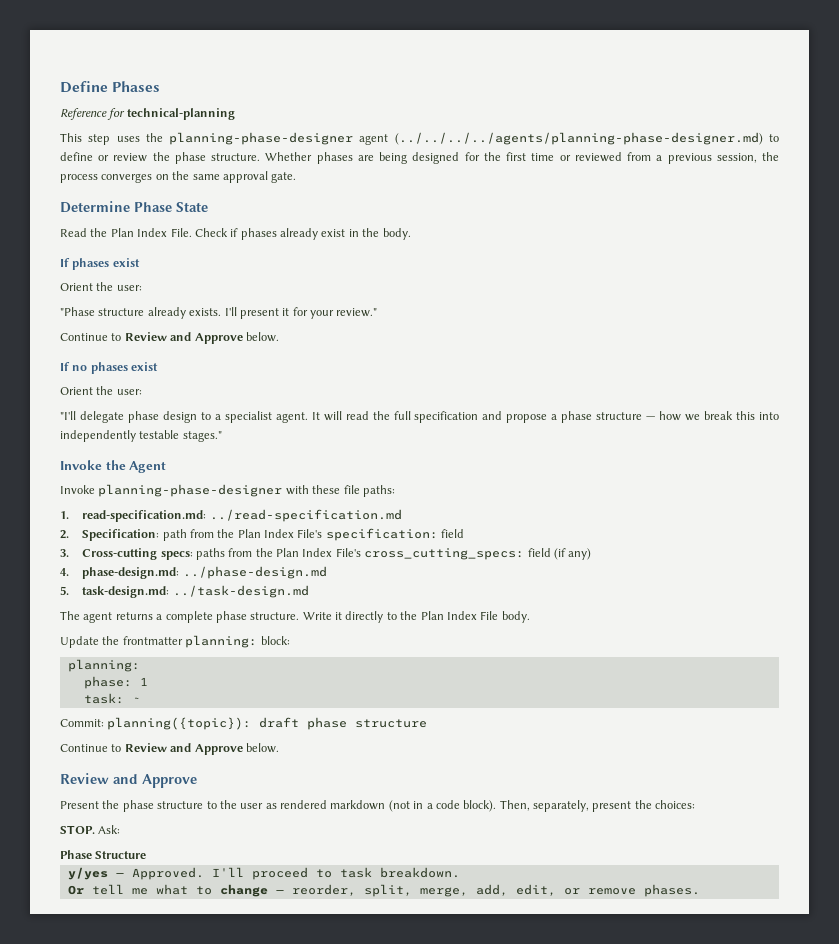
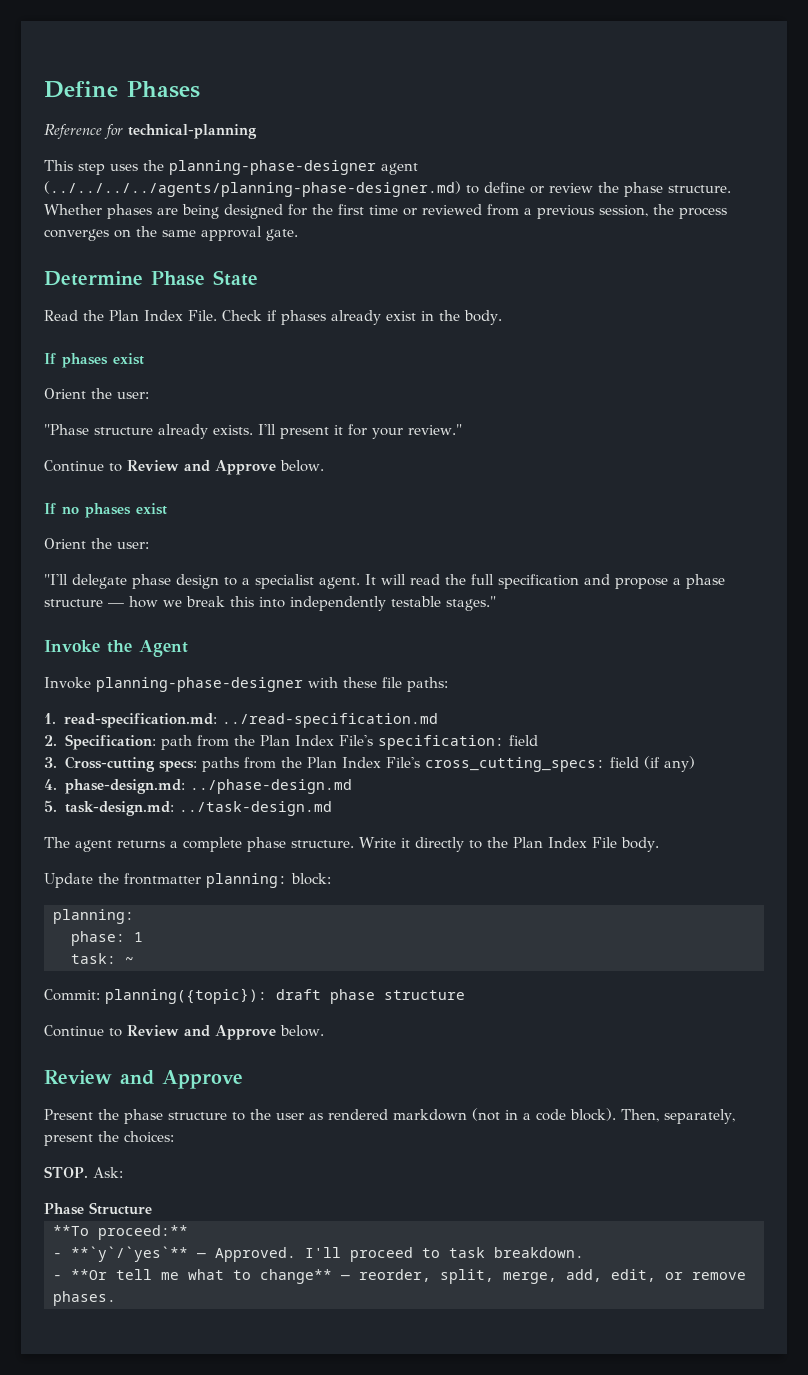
- y/yes — Approved.
+ **To proceed:**
+ - **`y`/`yes`** — Approved.
- Or tell me what to change — reorder, split, merge, add, edit, or remove phases.
+ - **Or tell me what to change** — reorder, split, merge, add, edit, or remove phases.

